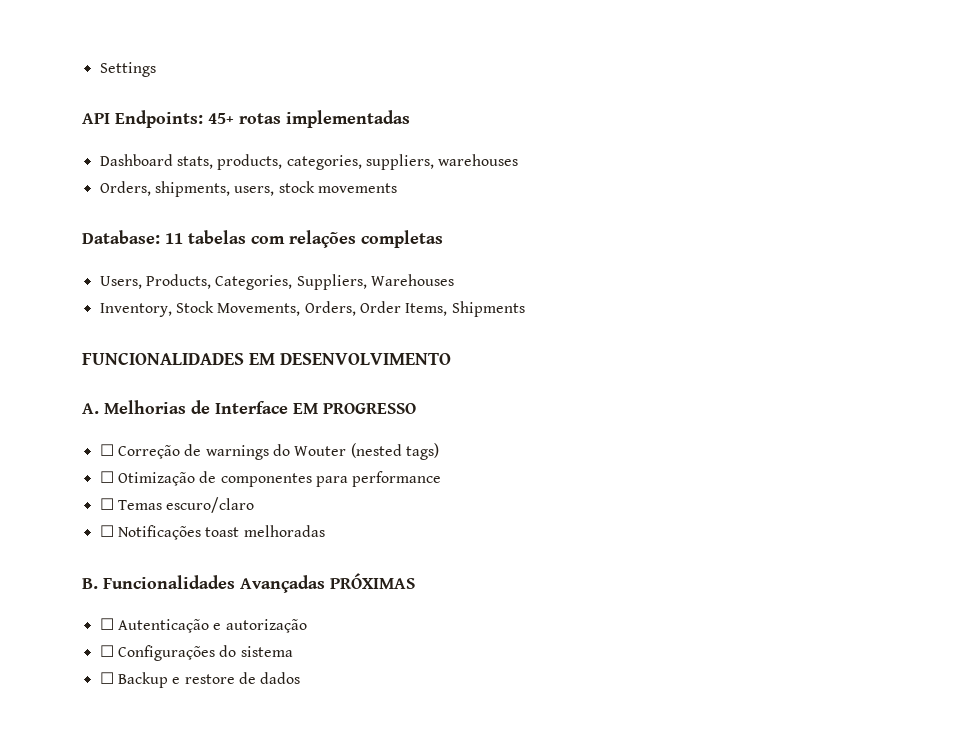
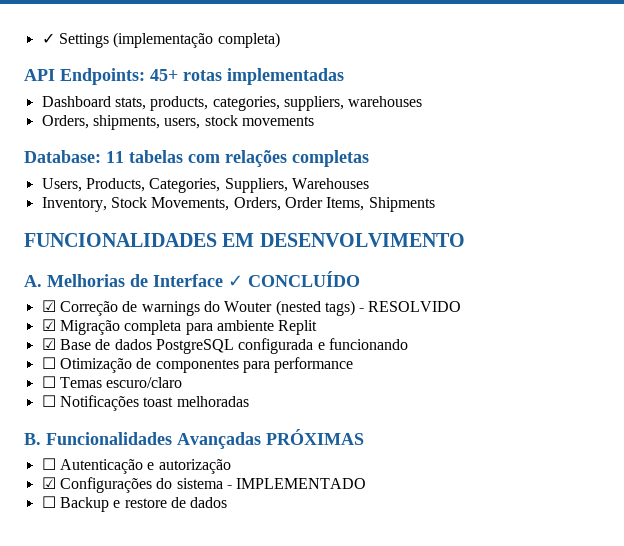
- Settings
+ ✓ Settings (implementação completa)
- A. Melhorias de Interface EM PROGRESSO
- ☐ Correção de warnings do Wouter (nested tags)
+ A. Melhorias de Interface ✓ CONCLUÍDO
+ ☑ Correção de warnings do Wouter (nested tags) - RESOLVIDO
+ ☑ Migração completa para ambiente Replit
+ ☑ Base de dados PostgreSQL configurada e funcionando
- ☐ Configurações do sistema
+ ☑ Configurações do sistema - IMPLEMENTADO

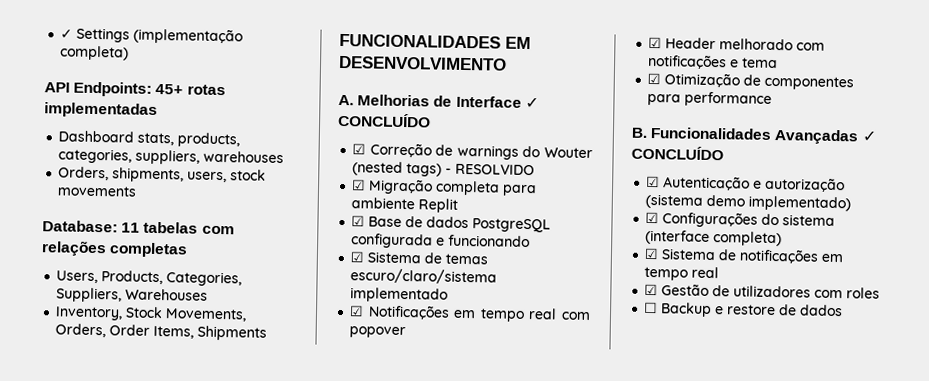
- ☐ Otimização de componentes para performance
+ ☑ Sistema de temas escuro/claro/sistema implementado
+ ☑ Notificações em tempo real com popover
+ ☑ Header melhorado com notificações e tema
+ ☑ Otimização de componentes para performance
- ☐ Temas escuro/claro
- ☐ Notificações toast melhoradas
- B. Funcionalidades Avançadas PRÓXIMAS
- ☐ Autenticação e autorização
+ B. Funcionalidades Avançadas ✓ CONCLUÍDO
+ ☑ Autenticação e autorização (sistema demo implementado)
- ☑ Configurações do sistema - IMPLEMENTADO
+ ☑ Configurações do sistema (interface completa)
+ ☑ Sistema de notificações em tempo real
+ ☑ Gestão de utilizadores com roles

